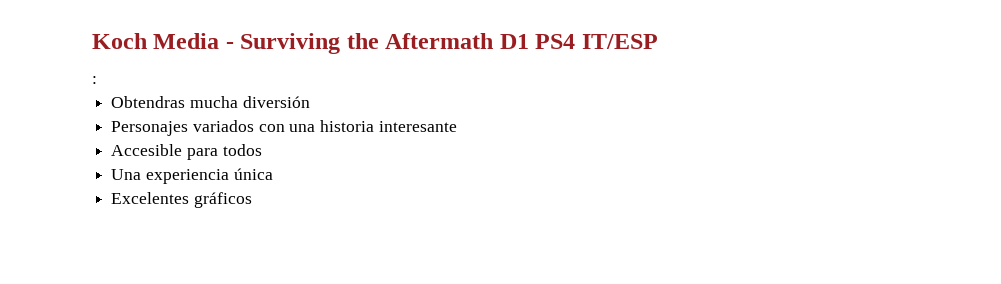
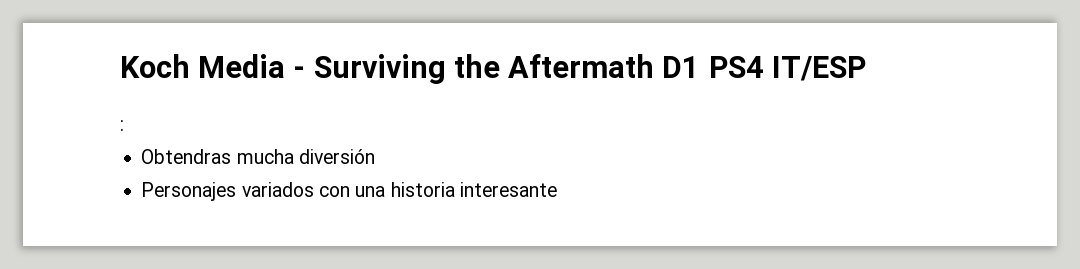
- Accesible para todos
- Una experiencia única
- Excelentes gráficos

